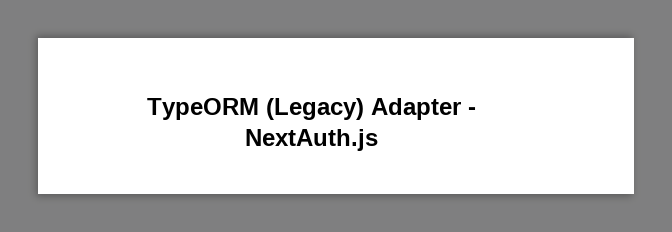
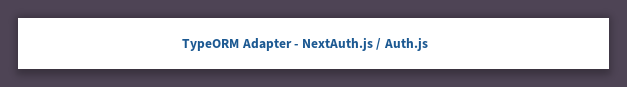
- TypeORM (Legacy) Adapter - NextAuth.js
+ TypeORM Adapter - NextAuth.js / Auth.js

